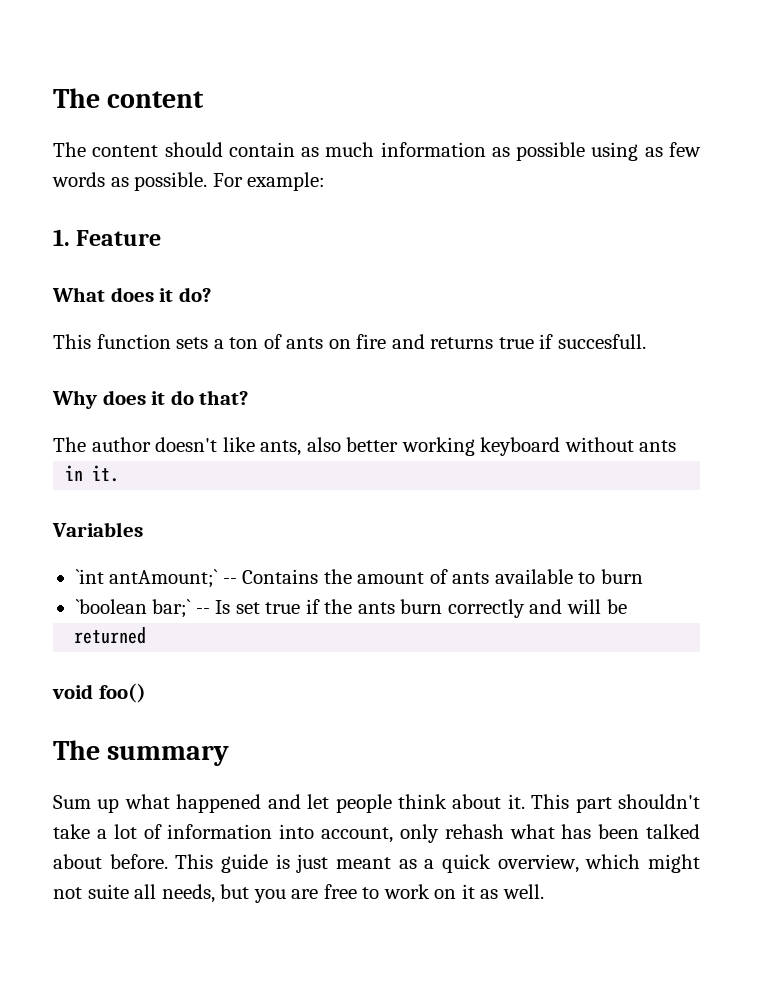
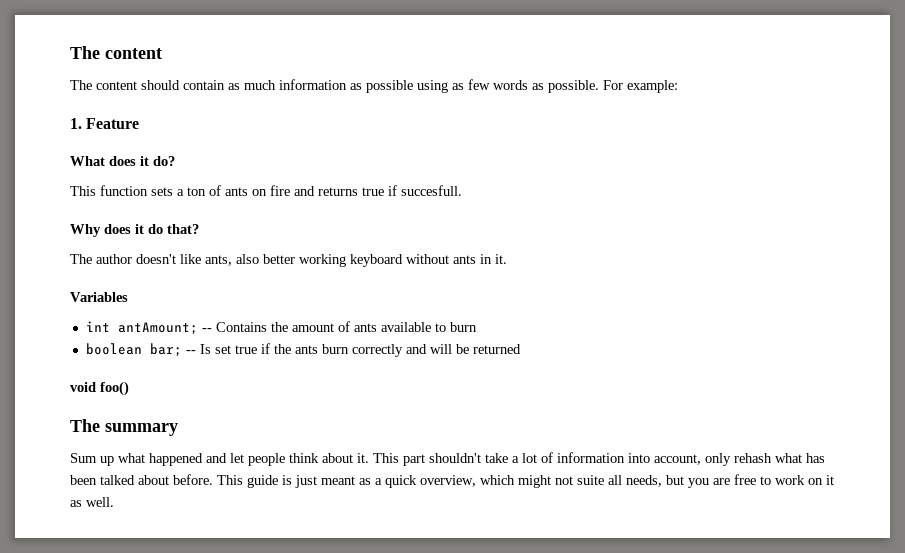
- The author doesn't like ants, also better working keyboard without ants
- in it.
+ The author doesn't like ants, also better working keyboard without ants in it.
- `int antAmount;` -- Contains the amount of ants available to burn
+ int antAmount; -- Contains the amount of ants available to burn
- `boolean bar;` -- Is set true if the ants burn correctly and will be
- returned
+ boolean bar; -- Is set true if the ants burn correctly and will be returned

